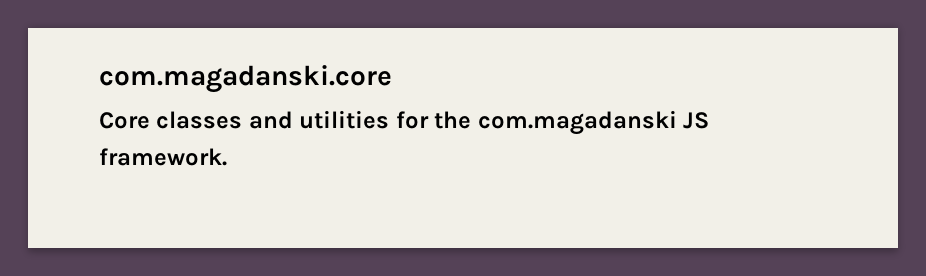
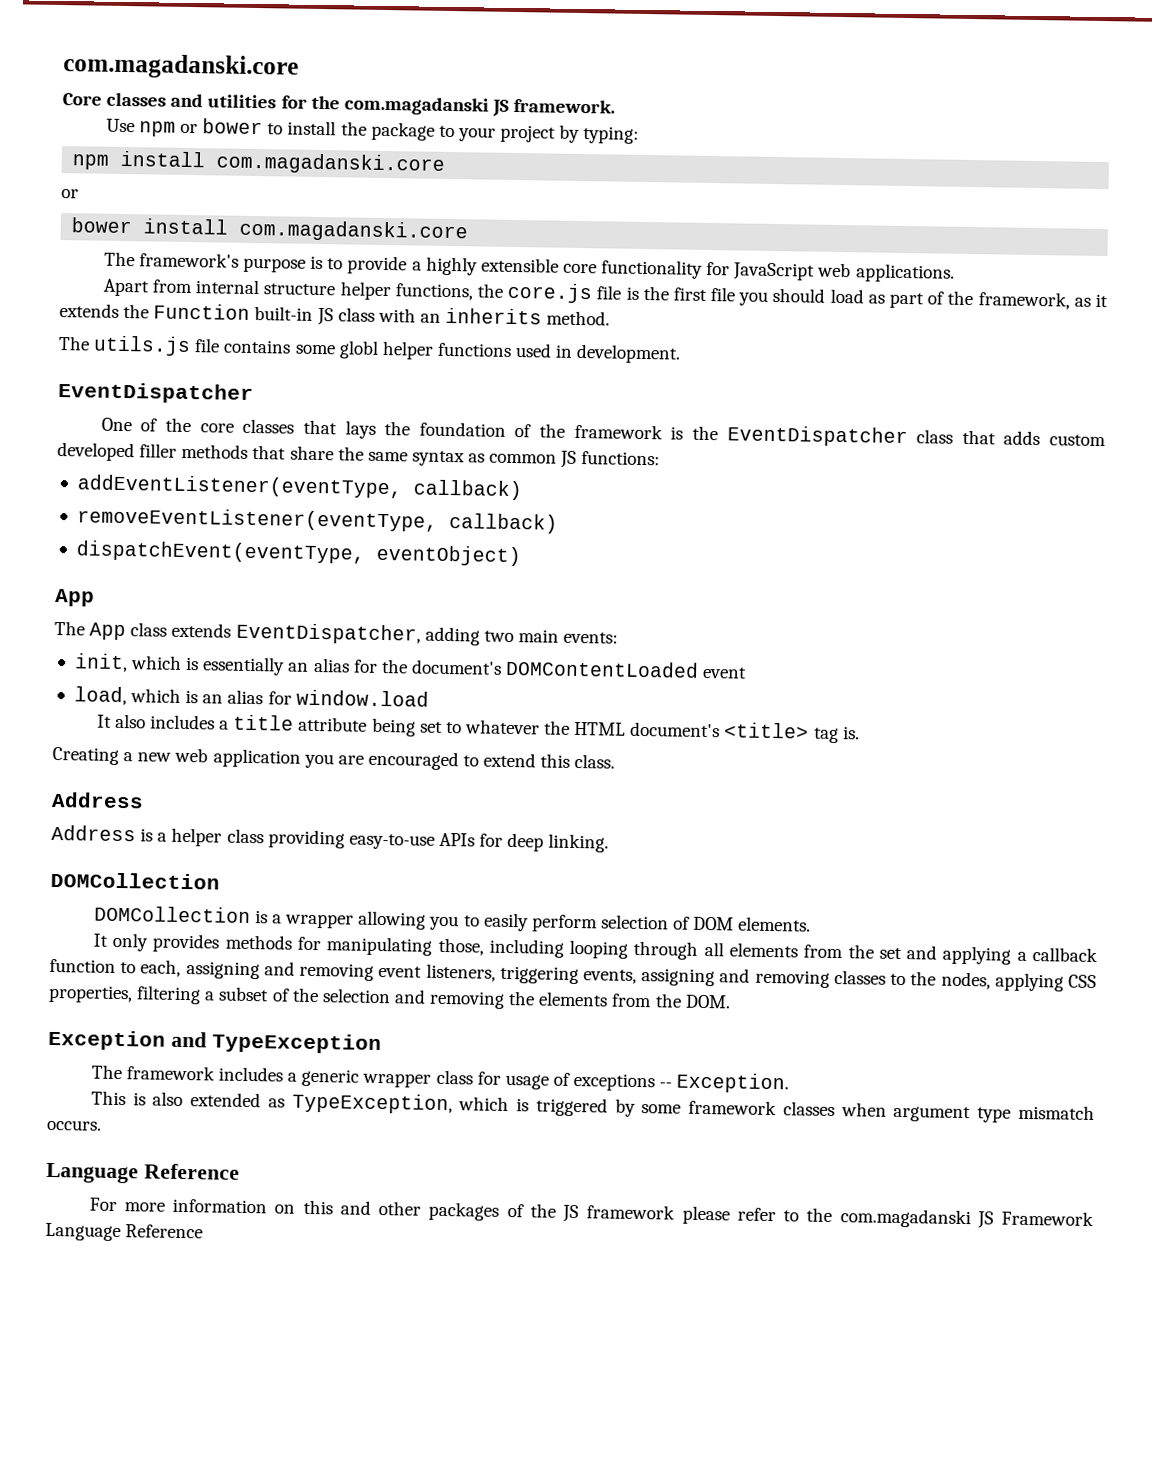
+ Use npm or bower to install the package to your project by typing:
+ npm install com.magadanski.core
+ or
+ bower install com.magadanski.core
+ The framework's purpose is to provide a highly extensible core functionality for JavaScript web applications.
+ Apart from internal structure helper functions, the core.js file is the first file you should load as part of the framework, as it extends the Function built-in JS class with an inherits method.
+ The utils.js file contains some globl helper functions used in development.
+ EventDispatcher
+ One of the core classes that lays the foundation of the framework is the EventDispatcher class that adds custom developed filler methods that share the same syntax as common JS functions:
+ addEventListener(eventType, callback)
+ removeEventListener(eventType, callback)
+ dispatchEvent(eventType, eventObject)
+ App
+ The App class extends EventDispatcher, adding two main events:
+ init, which is essentially an alias for the document's DOMContentLoaded event
+ load, which is an alias for window.load
+ It also includes a title attribute being set to whatever the HTML document's <title> tag is.
+ Creating a new web application you are encouraged to extend this class.
+ Address
+ Address is a helper class providing easy-to-use APIs for deep linking.
+ DOMCollection
+ DOMCollection is a wrapper allowing you to easily perform selection of DOM elements.
+ It only provides methods for manipulating those, including looping through all elements from the set and applying a callback function to each, assigning and removing event listeners, triggering events, assigning and removing classes to the nodes, applying CSS properties, filtering a subset of the selection and removing the elements from the DOM.
+ Exception and TypeException
+ The framework includes a generic wrapper class for usage of exceptions -- Exception.
+ This is also extended as TypeException, which is triggered by some framework classes when argument type mismatch occurs.
+ Language Reference
+ For more information on this and other packages of the JS framework please refer to the com.magadanski JS Framework Language Reference

